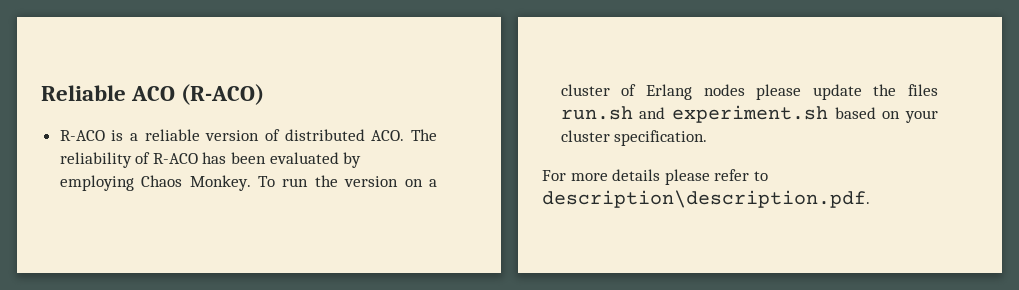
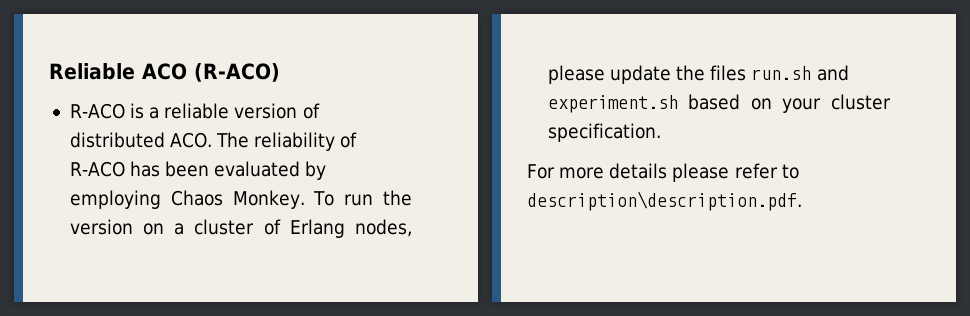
- To run the version on a cluster of Erlang nodes please update the files run.sh and experiment.sh based on your cluster specification.
+ To run the version on a cluster of Erlang nodes, please update the files run.sh and experiment.sh based on your cluster specification.

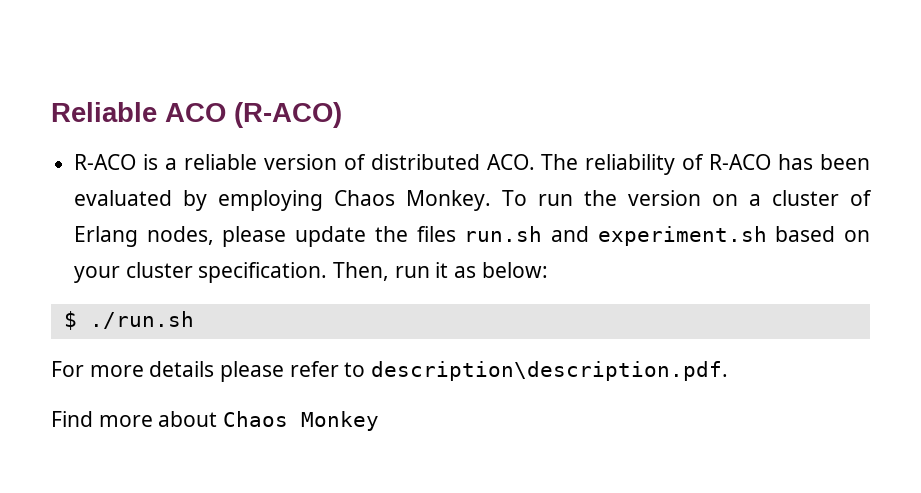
+ Then, run it as below:
+ $ ./run.sh
+ Find more about Chaos Monkey

